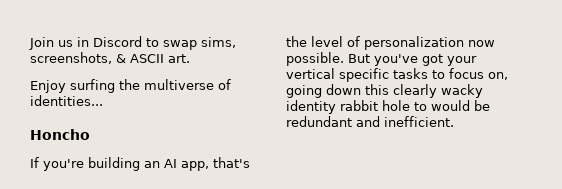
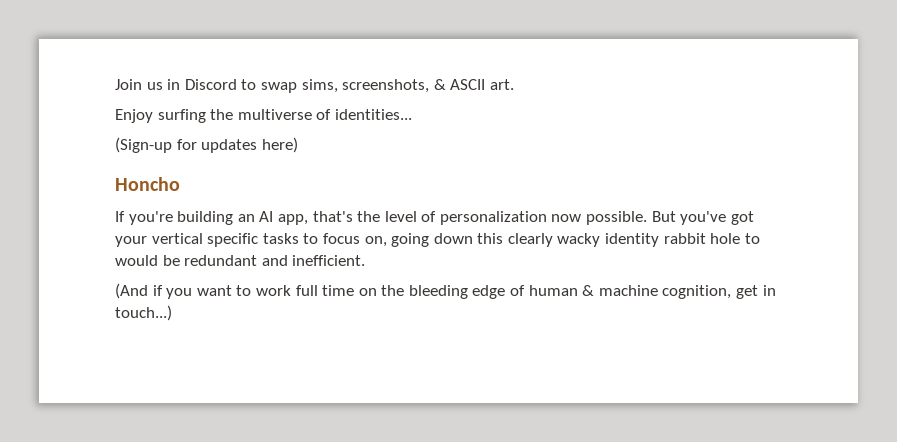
+ (Sign-up for updates here)
+ (And if you want to work full time on the bleeding edge of human & machine cognition, get in touch...)

